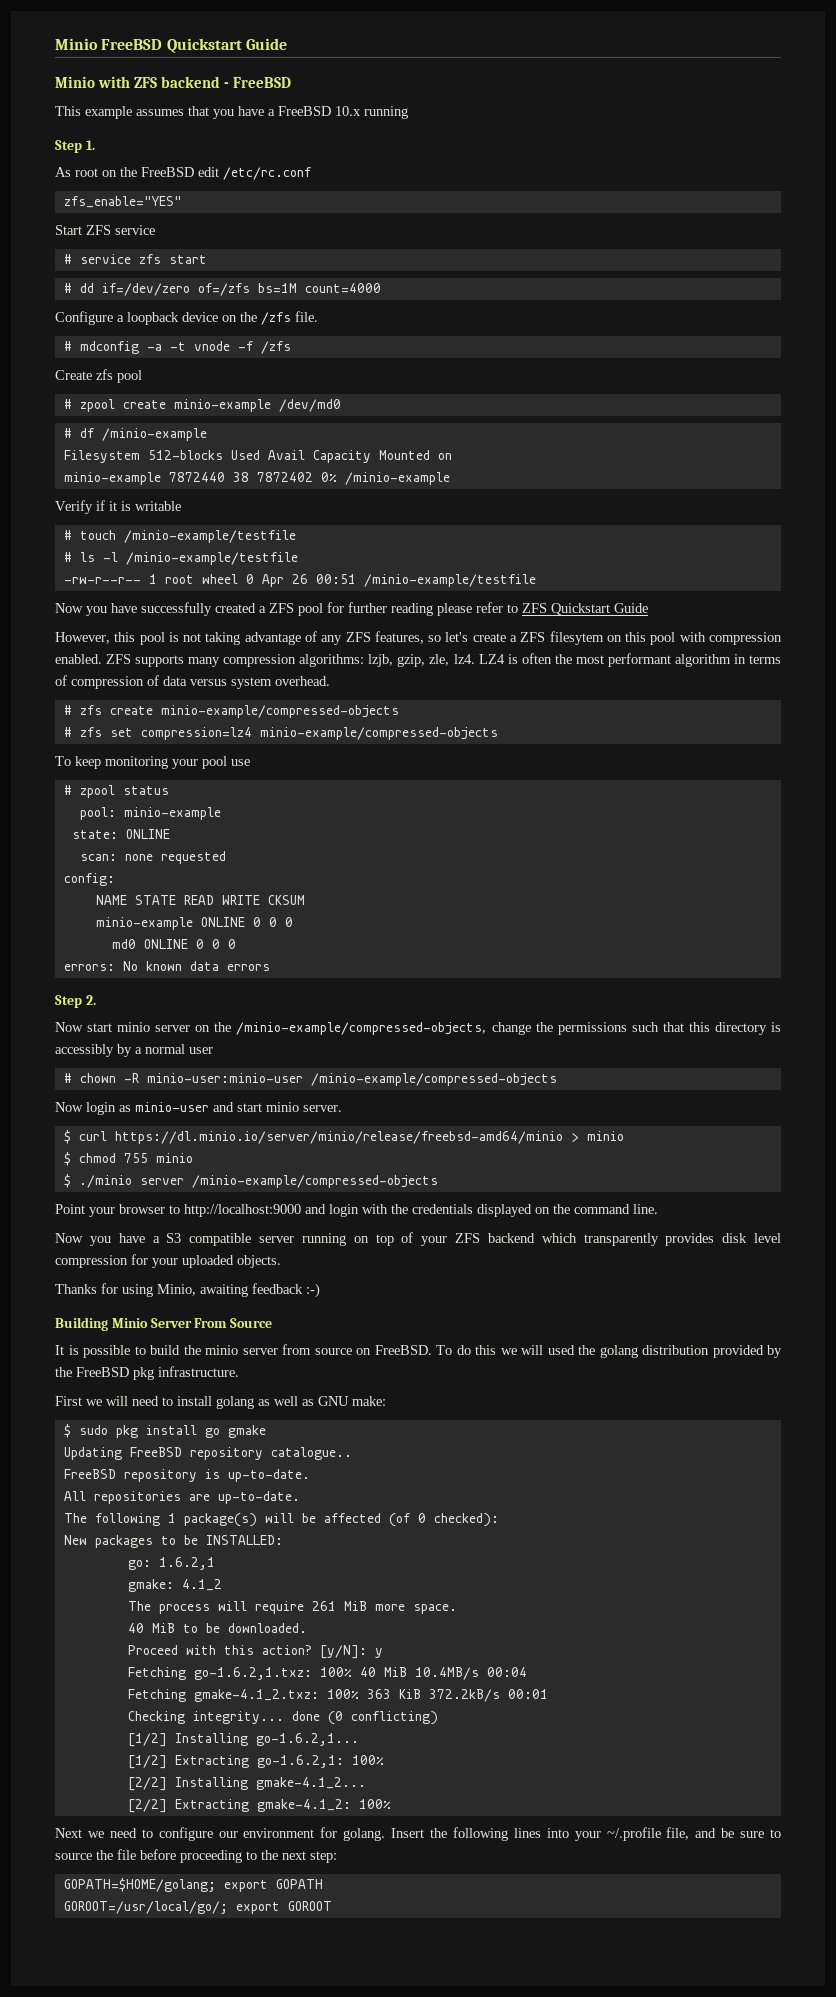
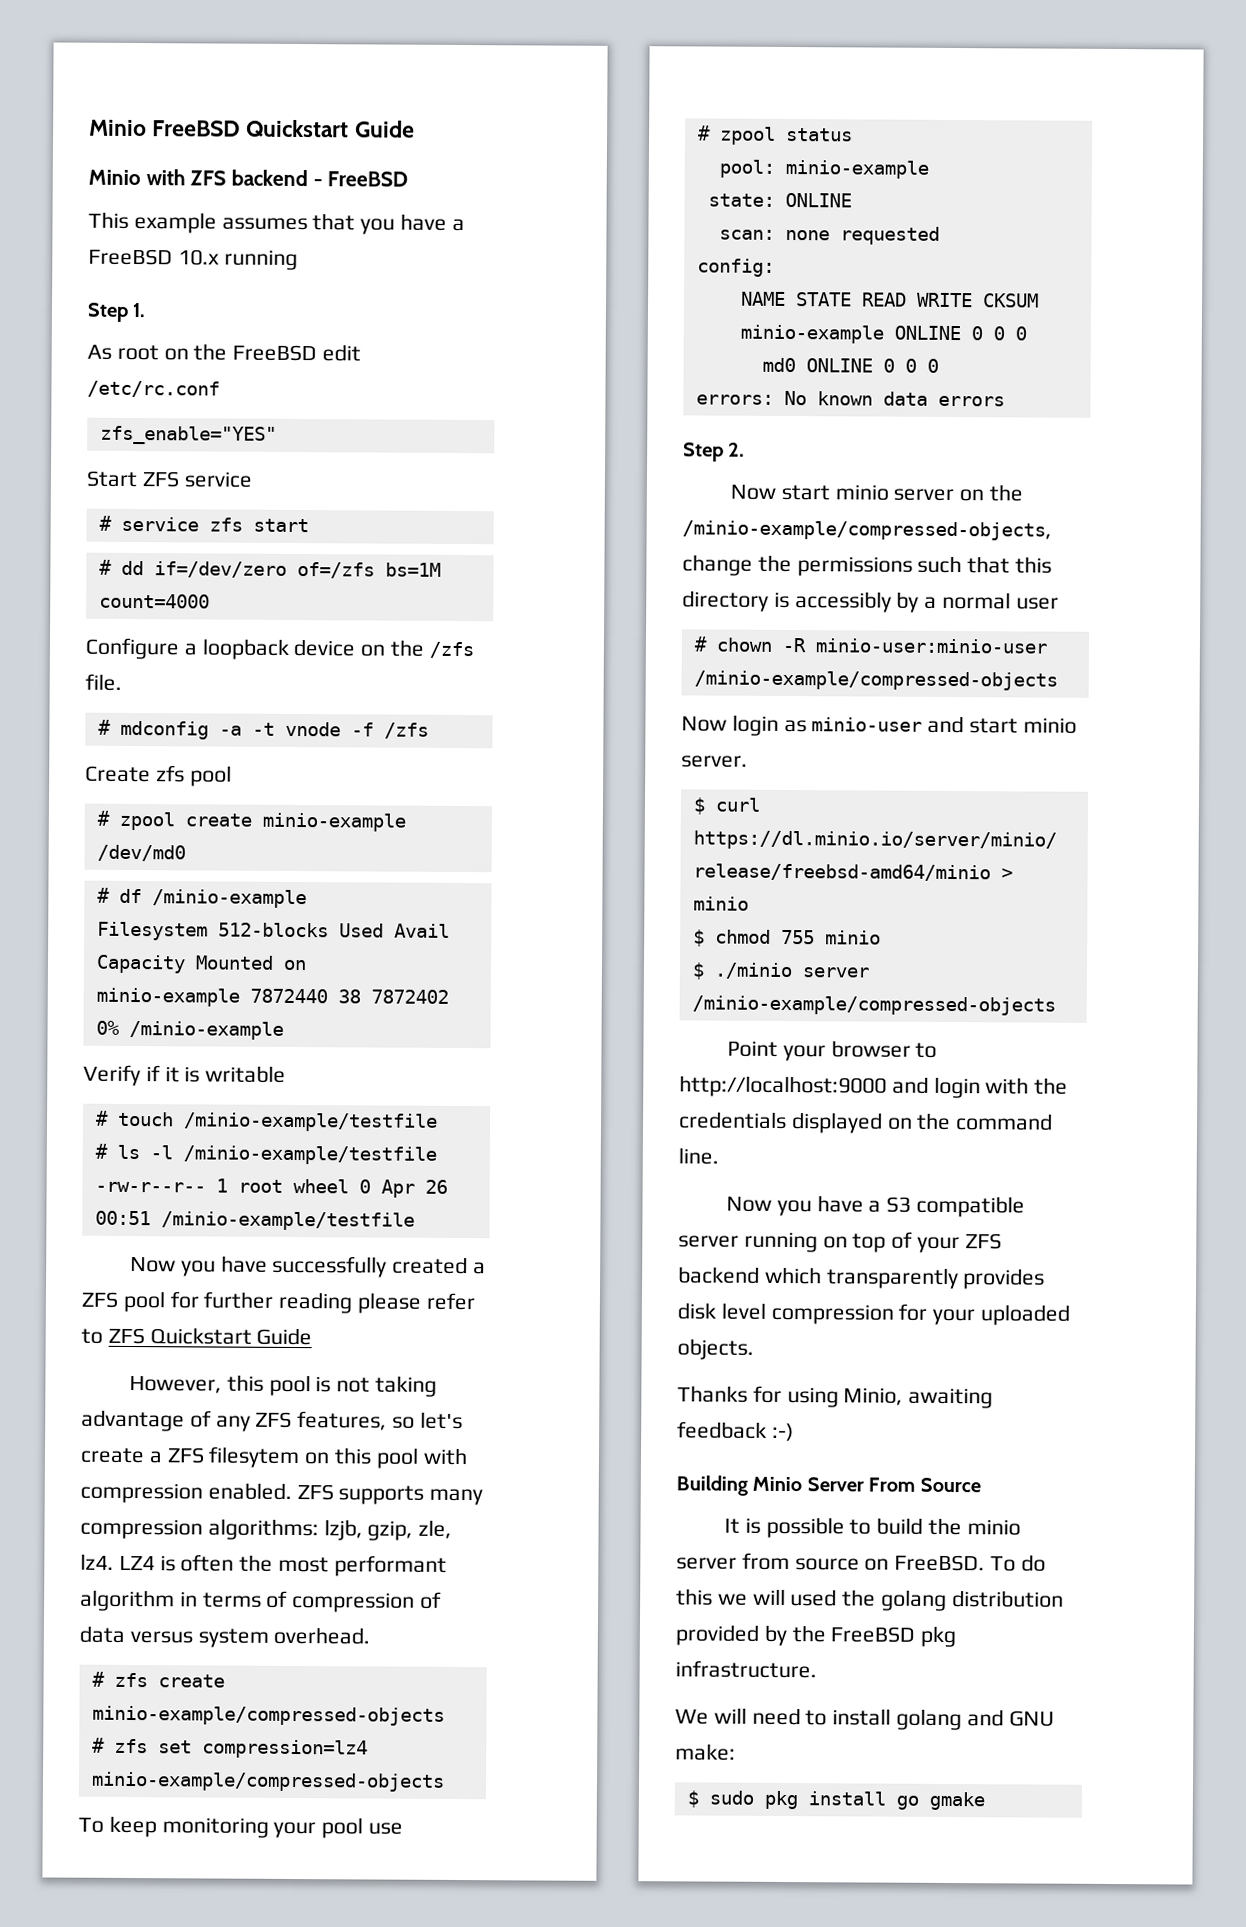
- First we will need to install golang as well as GNU make:
+ We will need to install golang and GNU make:
- Updating FreeBSD repository catalogue..
- FreeBSD repository is up-to-date.
- All repositories are up-to-date.
- The following 1 package(s) will be affected (of 0 checked):
- New packages to be INSTALLED:
- go: 1.6.2,1
- gmake: 4.1_2
- The process will require 261 MiB more space.
- 40 MiB to be downloaded.
- Proceed with this action? [y/N]: y
- Fetching go-1.6.2,1.txz: 100% 40 MiB 10.4MB/s 00:04
- Fetching gmake-4.1_2.txz: 100% 363 KiB 372.2kB/s 00:01
- Checking integrity... done (0 conflicting)
- [1/2] Installing go-1.6.2,1...
- [1/2] Extracting go-1.6.2,1: 100%
- [2/2] Installing gmake-4.1_2...
- [2/2] Extracting gmake-4.1_2: 100%
- Next we need to configure our environment for golang. Insert the following lines into your ~/.profile file, and be sure to source the file before proceeding to the next step:
- GOPATH=$HOME/golang; export GOPATH
- GOROOT=/usr/local/go/; export GOROOT

